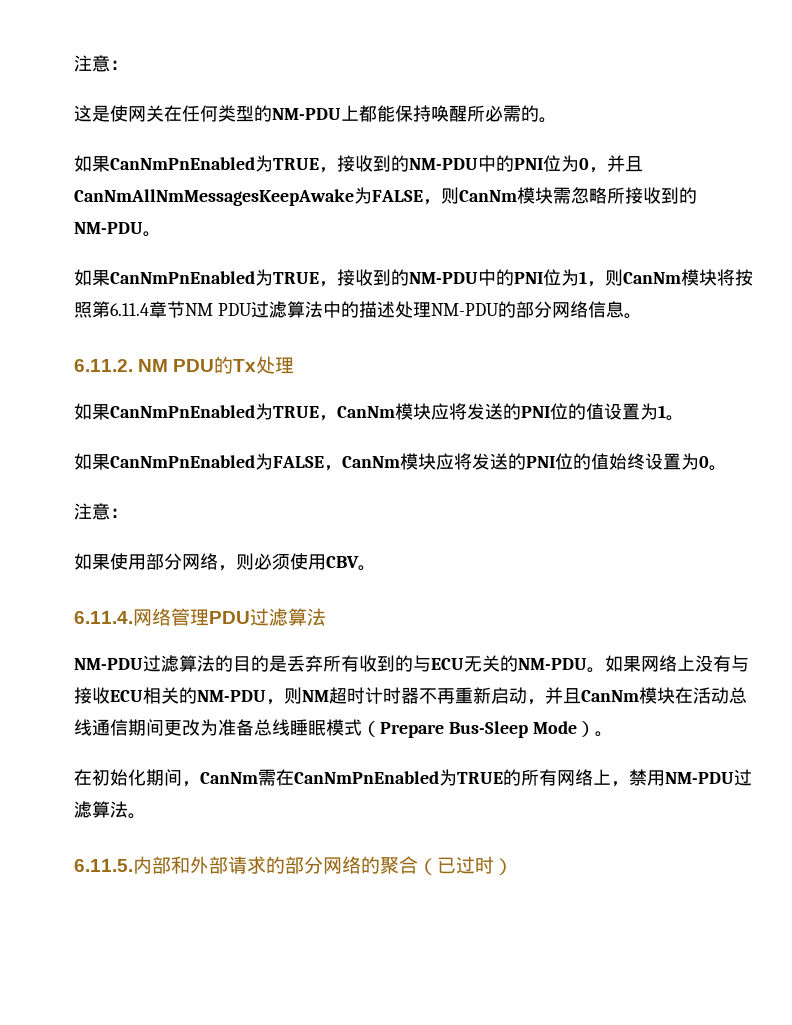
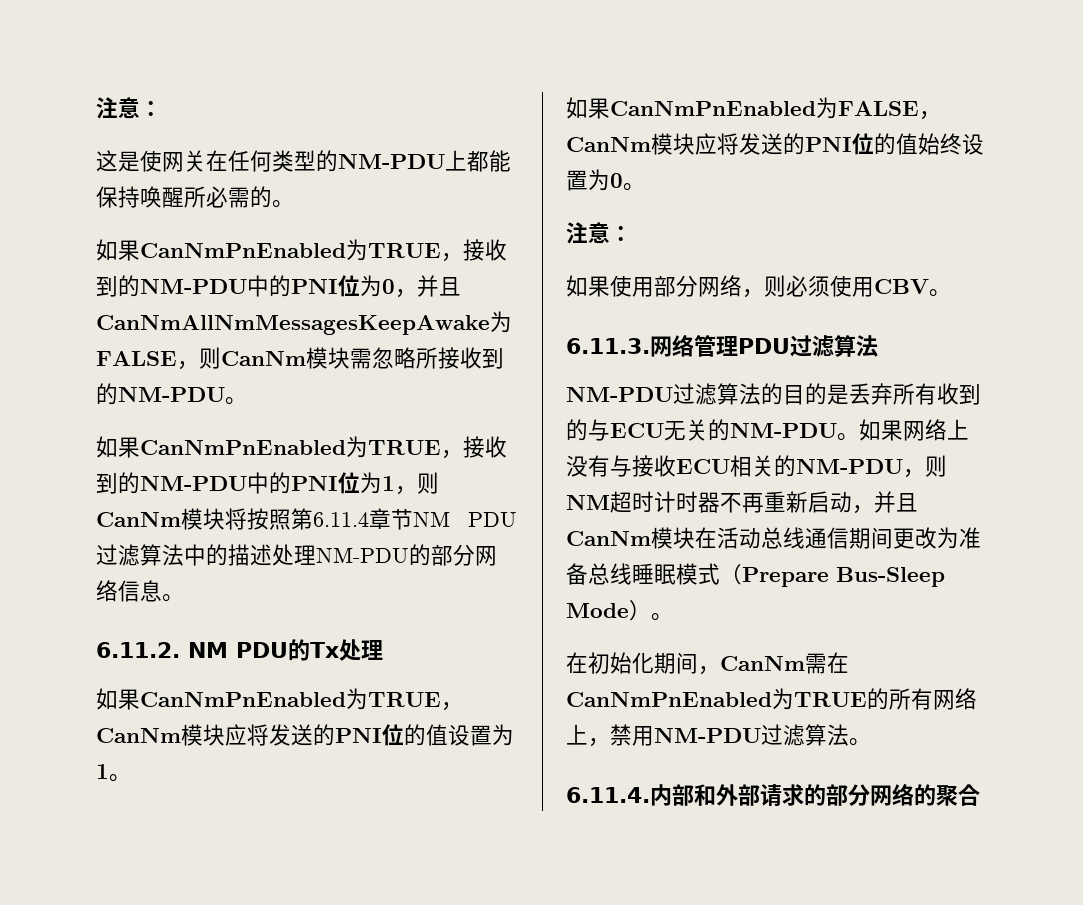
- 6.11.4.网络管理PDU过滤算法
+ 6.11.3.网络管理PDU过滤算法
- 6.11.5.内部和外部请求的部分网络的聚合（已过时）
+ 6.11.4.内部和外部请求的部分网络的聚合

